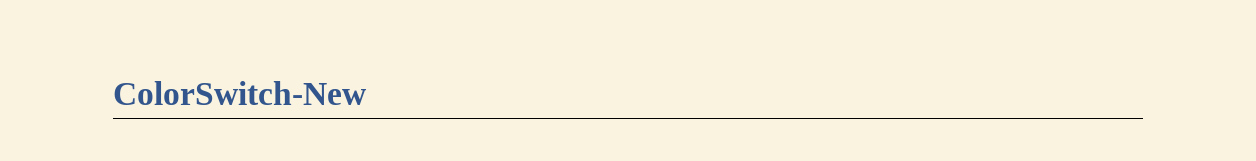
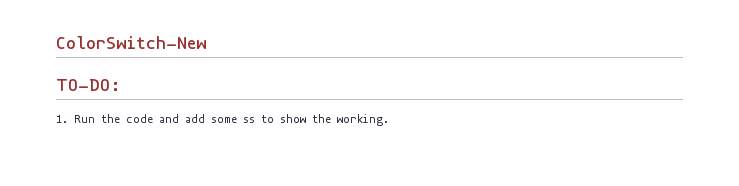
+ TO-DO:
+ 1. Run the code and add some ss to show the working.

